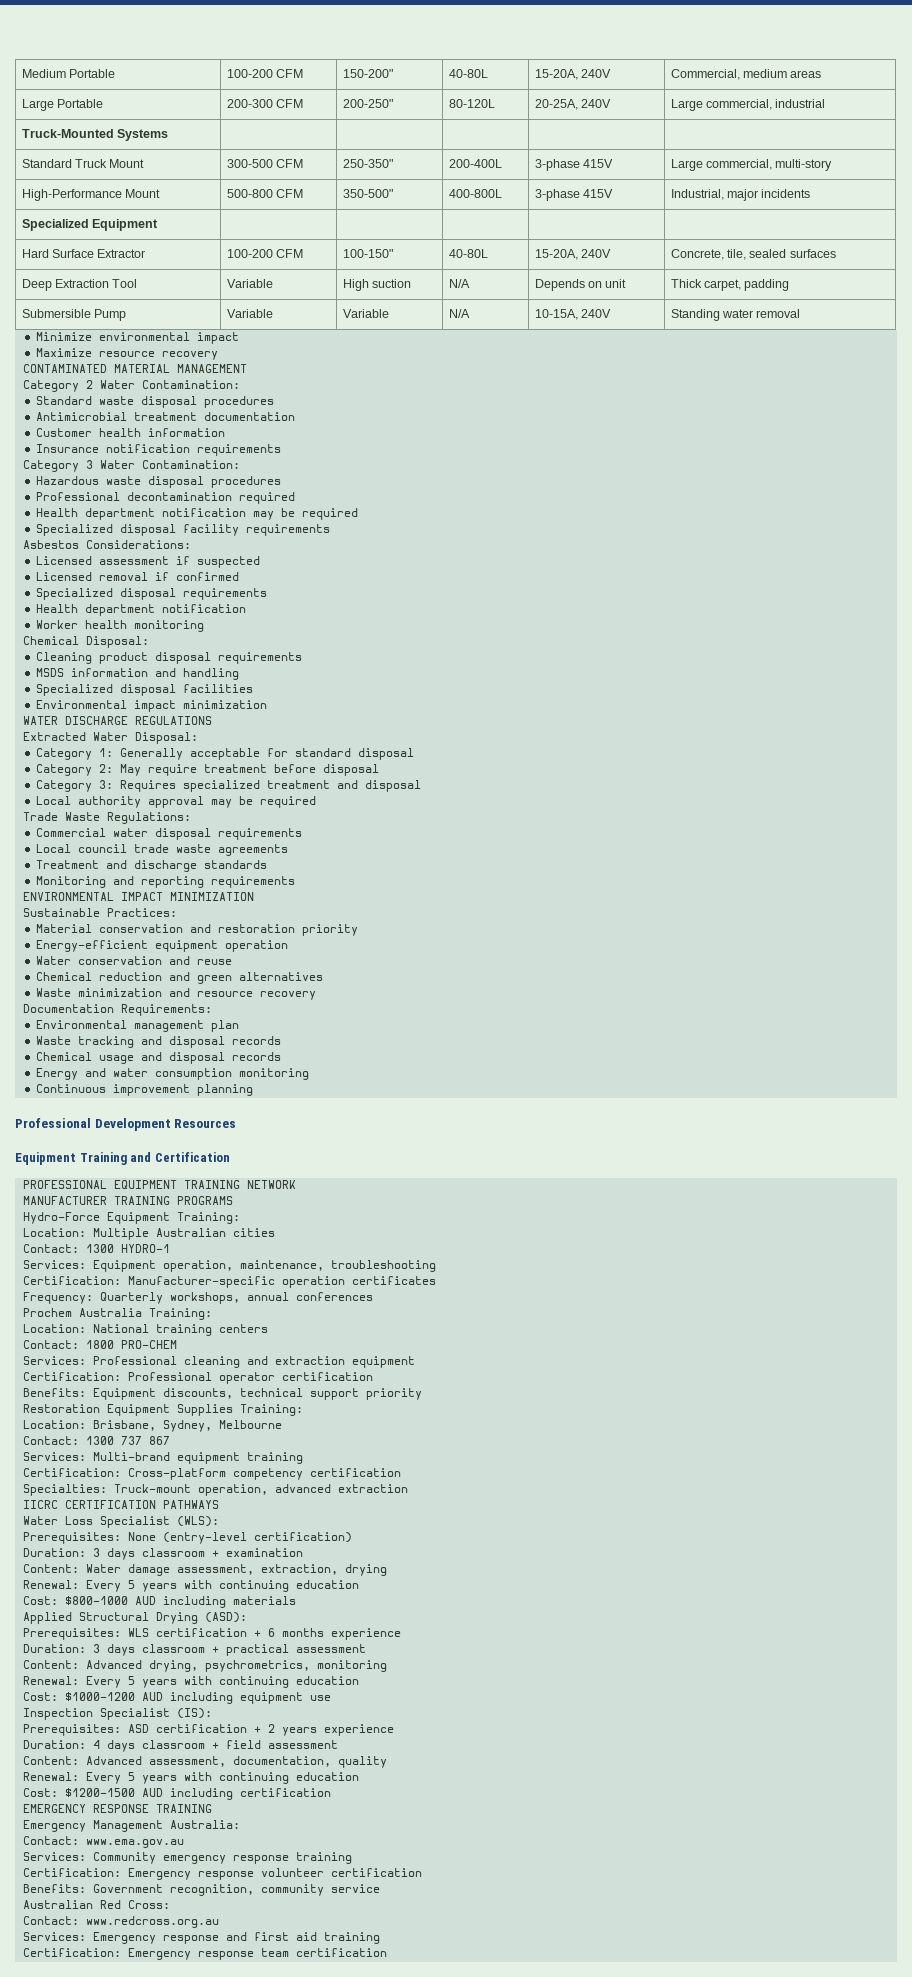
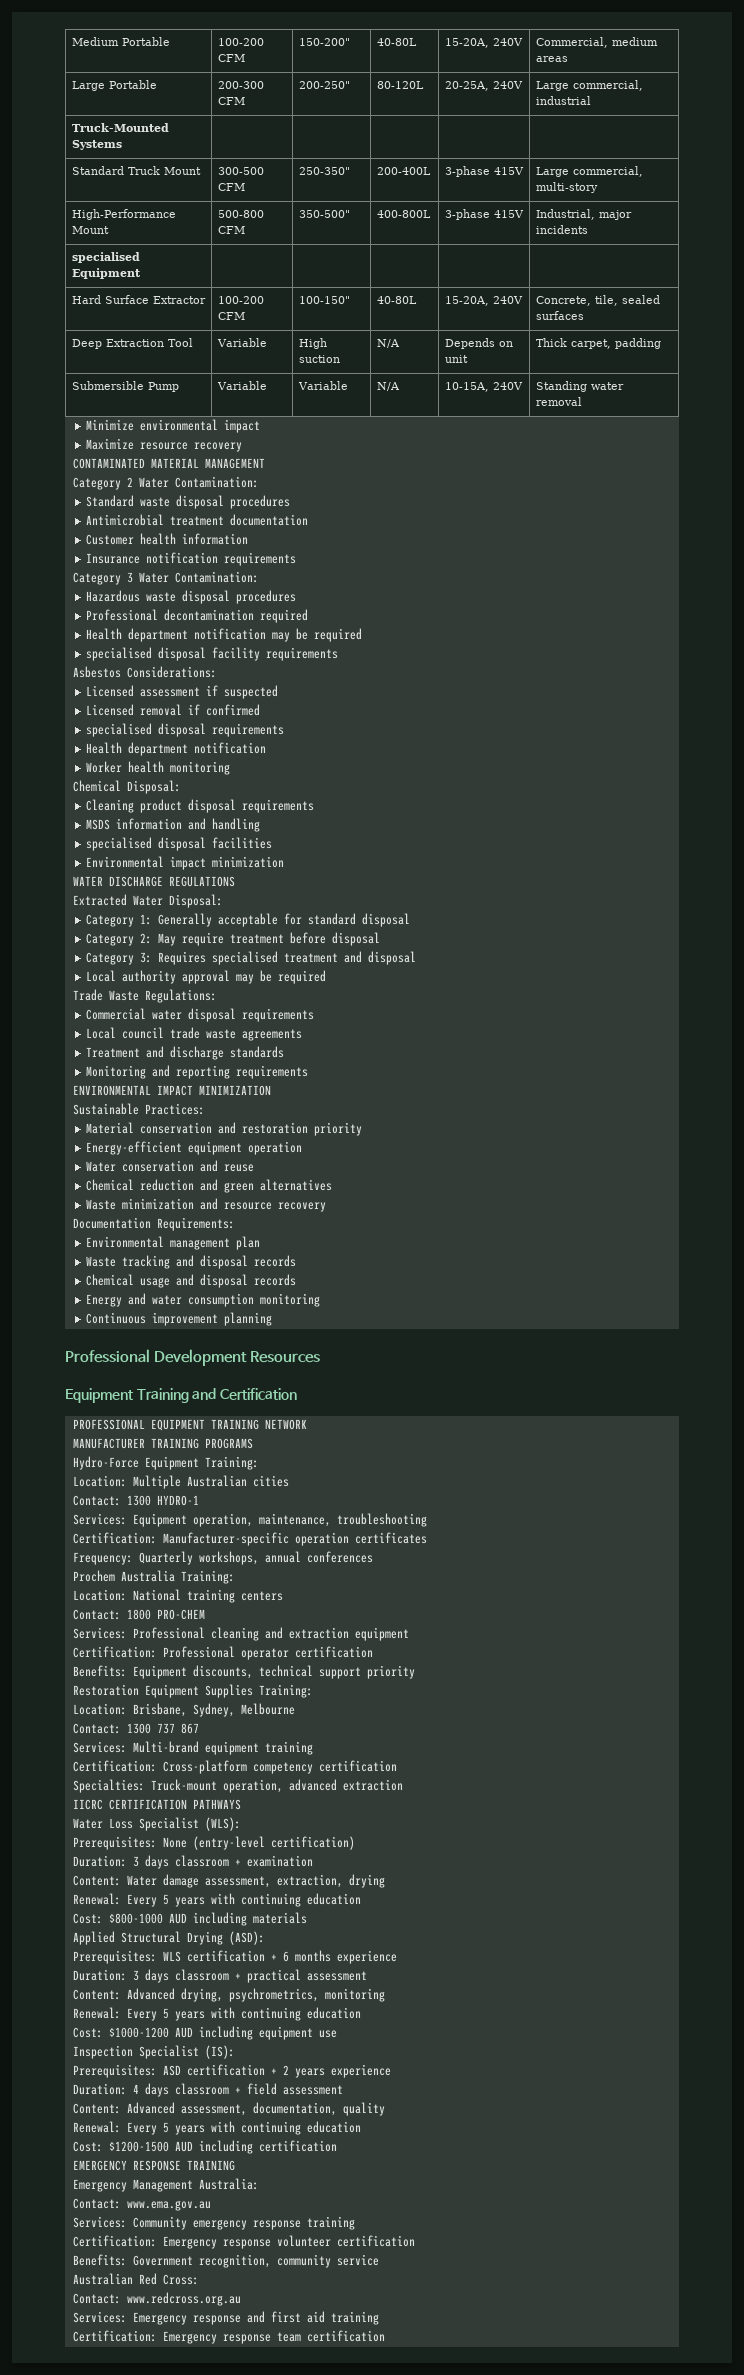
- Specialized Equipment | | | | |
+ specialised Equipment | | | | |
- Specialized disposal facility requirements
+ specialised disposal facility requirements
- Specialized disposal requirements
+ specialised disposal requirements
- Specialized disposal facilities
+ specialised disposal facilities
- Category 3: Requires specialized treatment and disposal
+ Category 3: Requires specialised treatment and disposal

